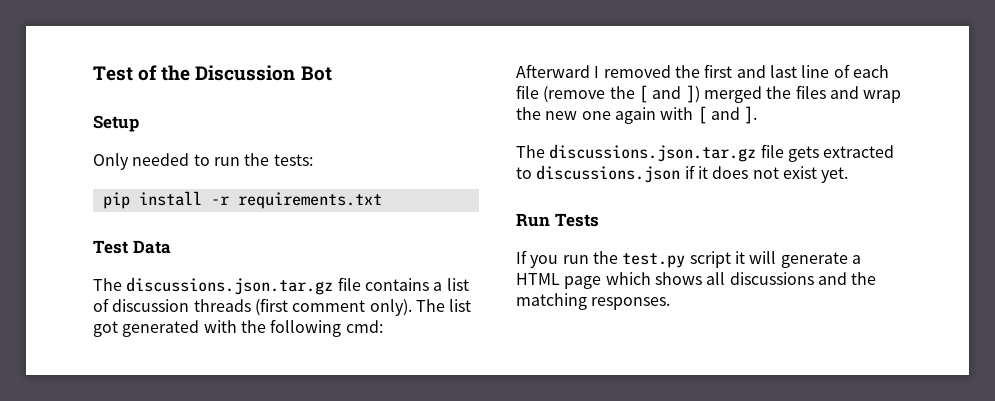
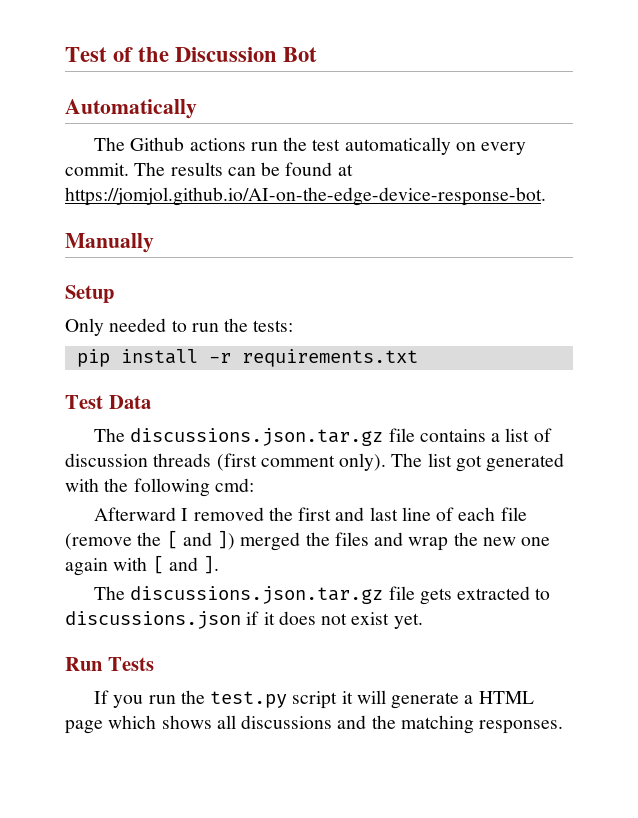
+ Automatically
+ The Github actions run the test automatically on every commit. The results can be found at https://jomjol.github.io/AI-on-the-edge-device-response-bot.
+ Manually

